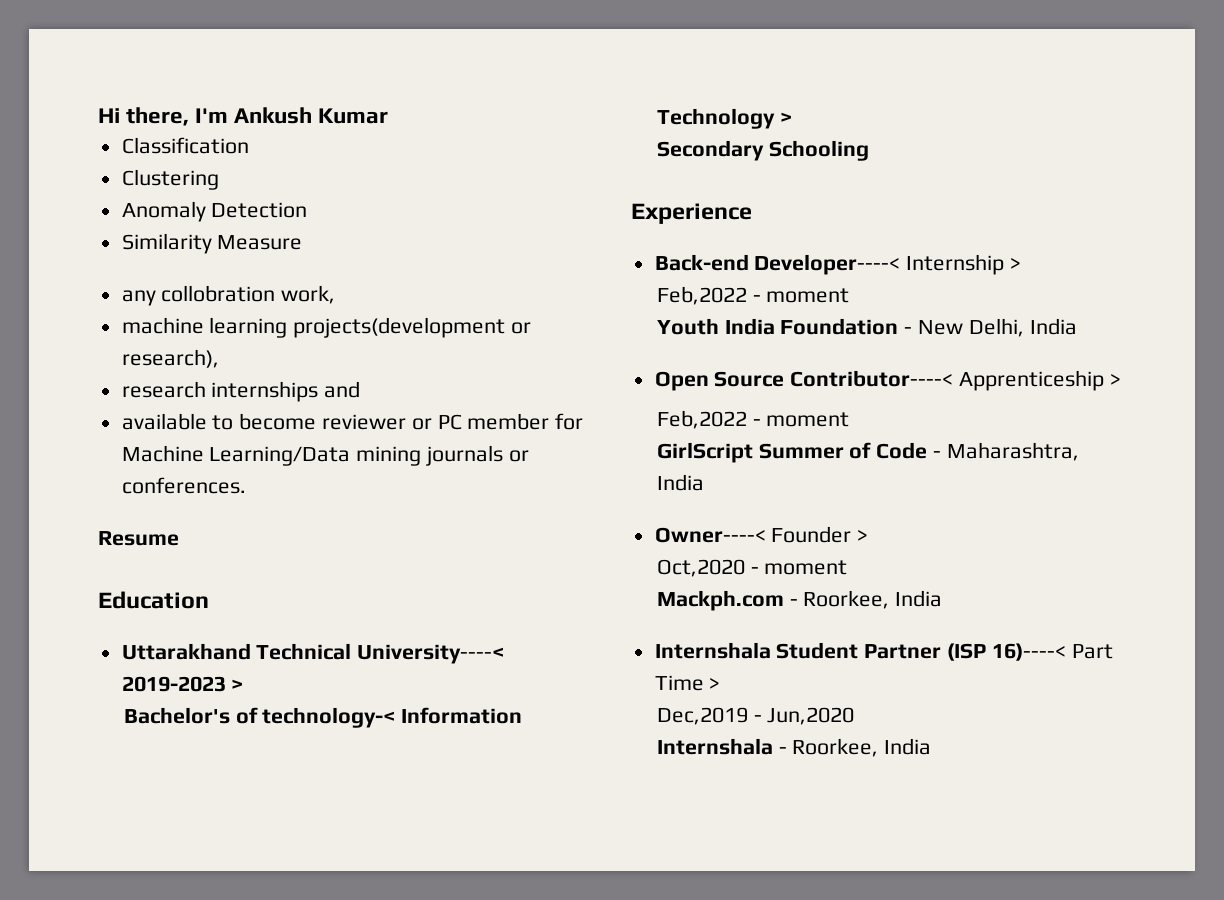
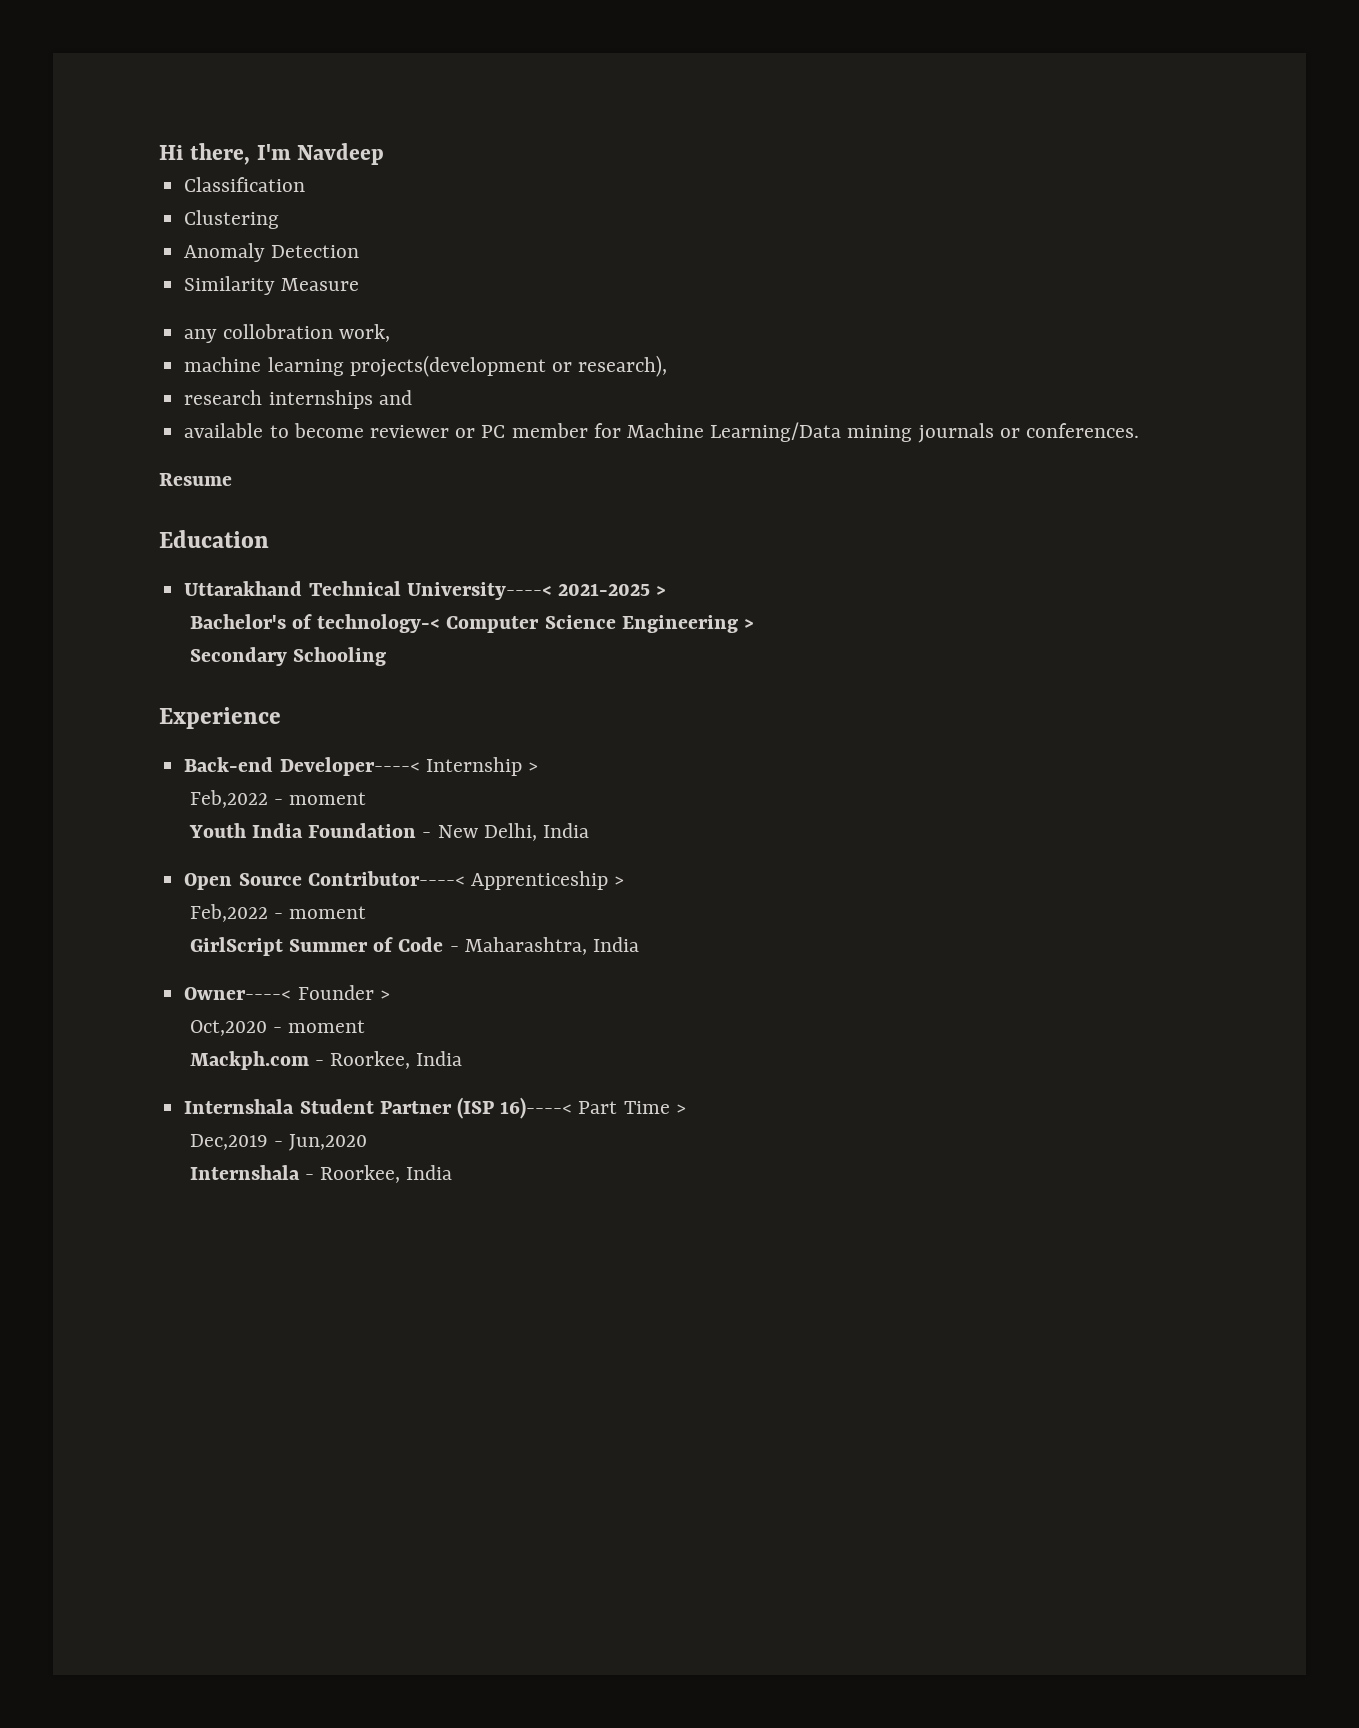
- Hi there, I'm Ankush Kumar
+ Hi there, I'm Navdeep
- Uttarakhand Technical University----< 2019-2023 >
+ Uttarakhand Technical University----< 2021-2025 >
- Bachelor's of technology-< Information Technology >
+ Bachelor's of technology-< Computer Science Engineering >

